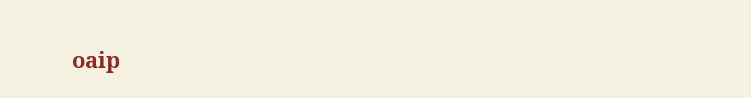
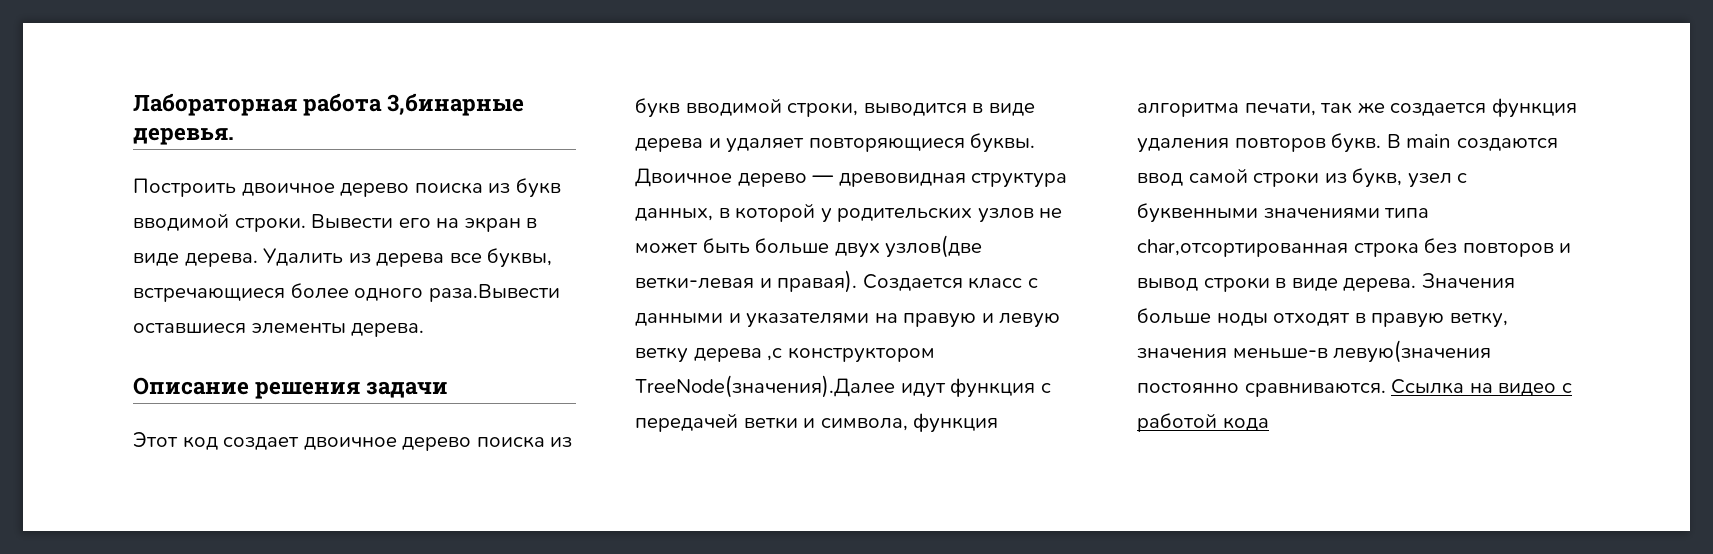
- oaip
+ Лабораторная работа 3,бинарные деревья.
+ Построить двоичное дерево поиска из букв вводимой строки. Вывести его на экран в виде дерева. Удалить из дерева все буквы, встречающиеся более одного раза.Вывести оставшиеся элементы дерева.
+ Описание решения задачи
+ Этот код создает двоичное дерево поиска из букв вводимой строки, выводится в виде дерева и удаляет повторяющиеся буквы. Двоичное дерево — древовидная структура данных, в которой у родительских узлов не может быть больше двух узлов(две ветки-левая и правая). Создается класс с данными и указателями на правую и левую ветку дерева ,с конструктором TreeNode(значения).Далее идут функция с передачей ветки и символа, функция алгоритма печати, так же создается функция удаления повторов букв. В main создаются ввод самой строки из букв, узел с буквенными значениями типа char,отсортированная строка без повторов и вывод строки в виде дерева. Значения больше ноды отходят в правую ветку, значения меньше-в левую(значения постоянно сравниваются. Ссылка на видео с работой кода

